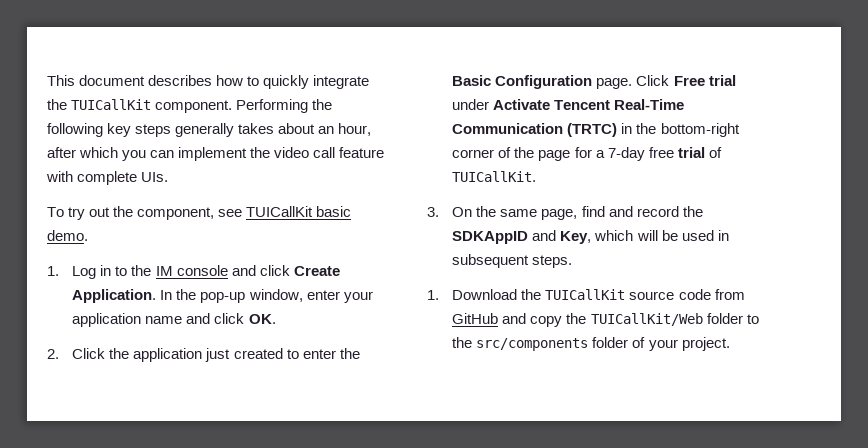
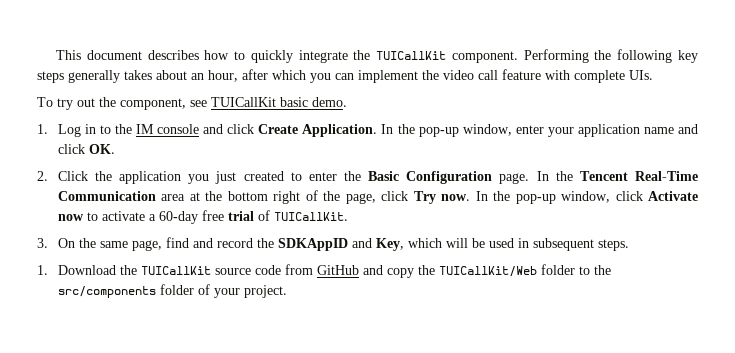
- 2. Click the application just created to enter the Basic Configuration page.
+ 2. Click the application you just created to enter the Basic Configuration page.
- Click Free trial under Activate Tencent Real-Time Communication (TRTC) in the bottom-right corner of the page for a 7-day free trial of TUICallKit.
+ In the Tencent Real-Time Communication area at the bottom right of the page, click Try now. In the pop-up window, click Activate now to activate a 60-day free trial of TUICallKit.

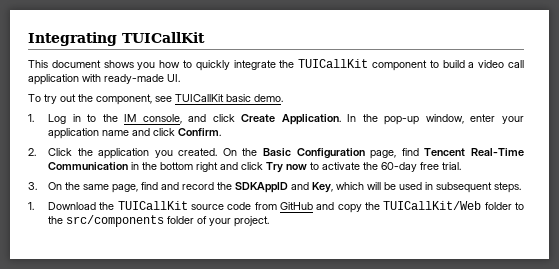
- This document describes how to quickly integrate the TUICallKit component. Performing the following key steps generally takes about an hour, after which you can implement the video call feature with complete UIs.
+ Integrating TUICallKit
+ This document shows you how to quickly integrate the TUICallKit component to build a video call application with ready-made UI.
- 1. Log in to the IM console and click Create Application.
+ 1. Log in to the IM console, and click Create Application.
- In the pop-up window, enter your application name and click OK.
+ In the pop-up window, enter your application name and click Confirm.
- 2. Click the application you just created to enter the Basic Configuration page. In the Tencent Real-Time Communication area at the bottom right of the page, click Try now. In the pop-up window, click Activate now to activate a 60-day free trial of TUICallKit.
+ 2. Click the application you created. On the Basic Configuration page, find Tencent Real-Time Communication in the bottom right and click Try now to activate the 60-day free trial.

